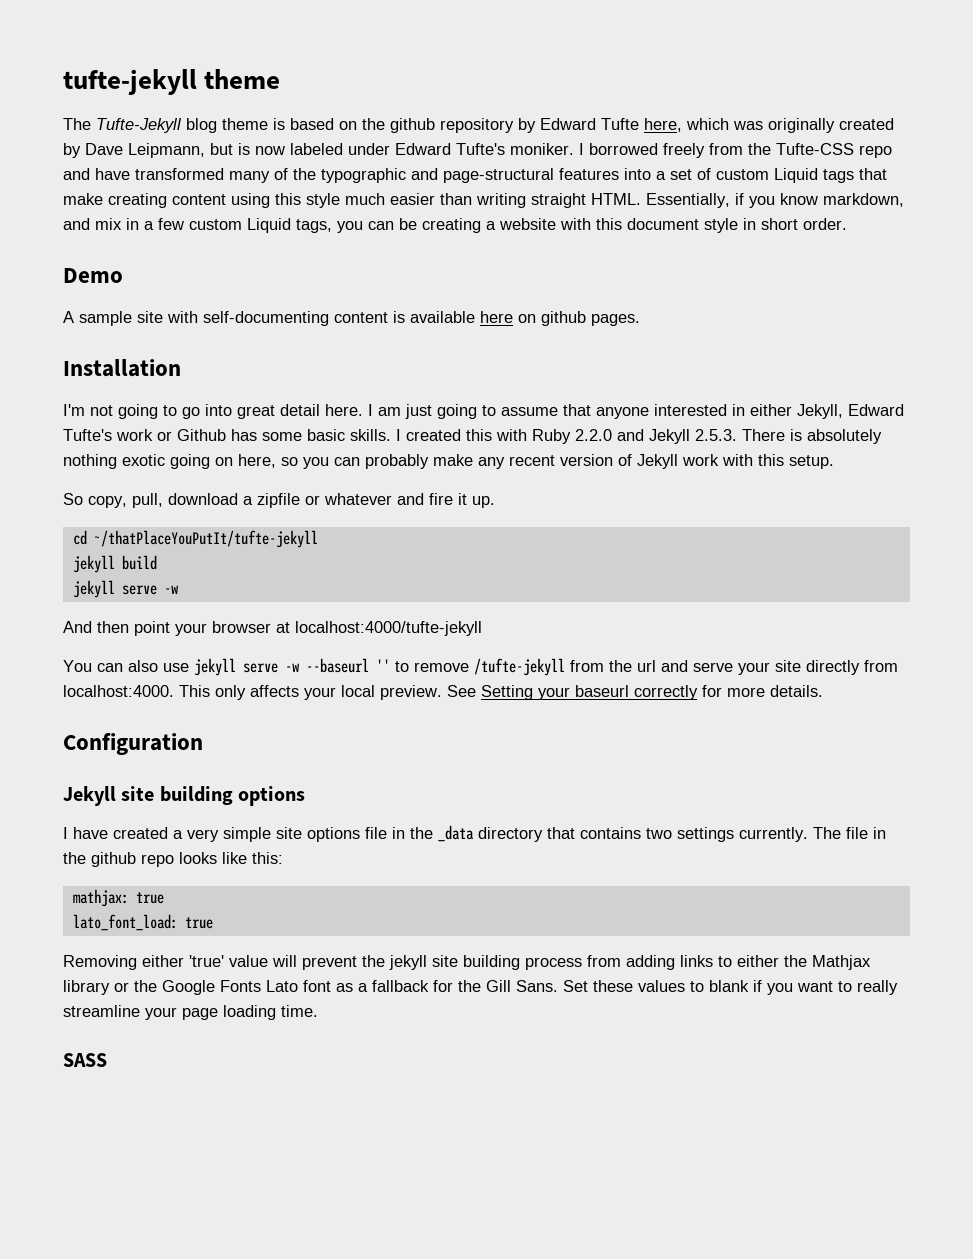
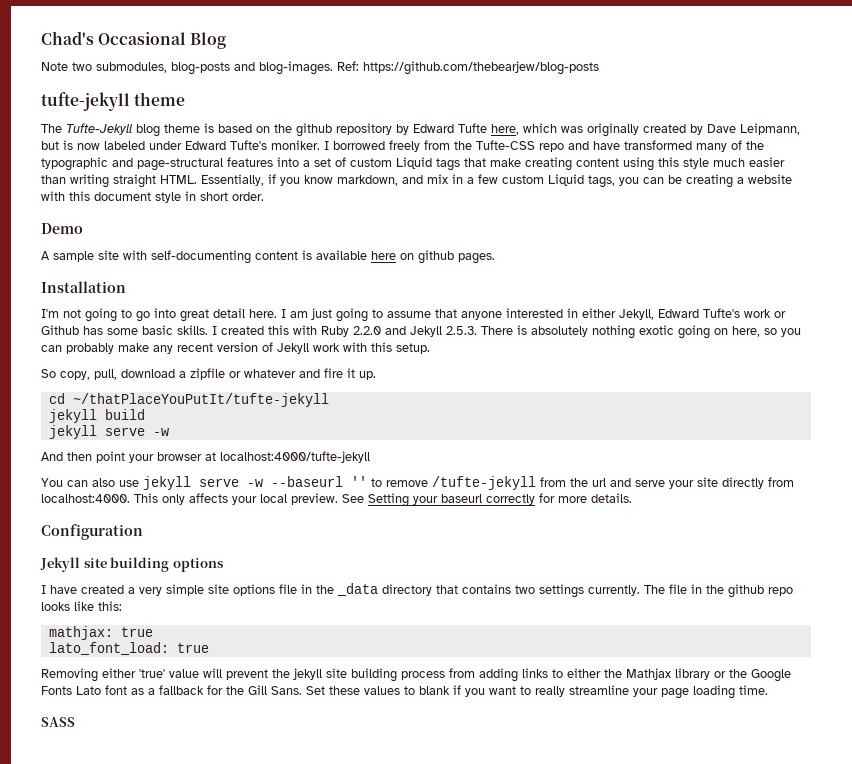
+ Chad's Occasional Blog
+ Note two submodules, blog-posts and blog-images. Ref: https://github.com/thebearjew/blog-posts

